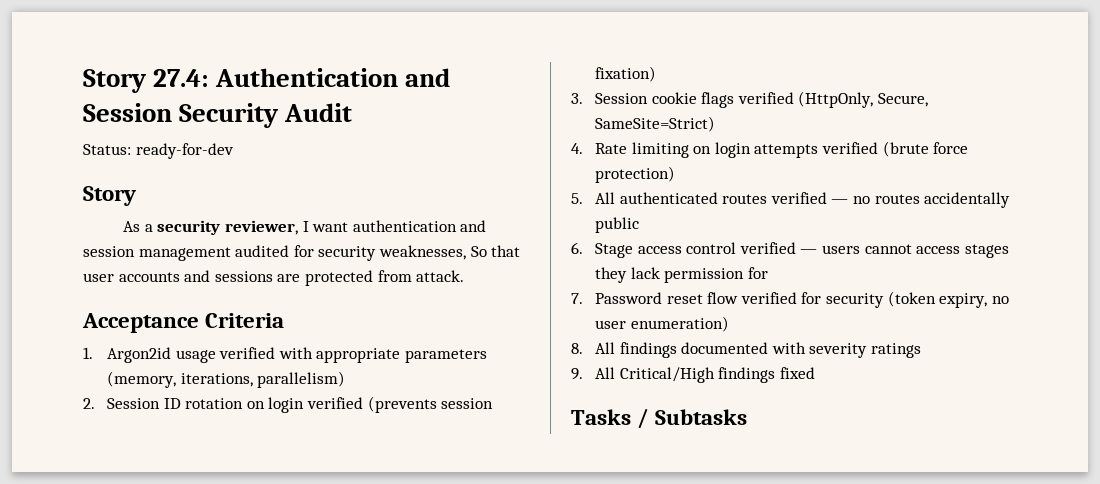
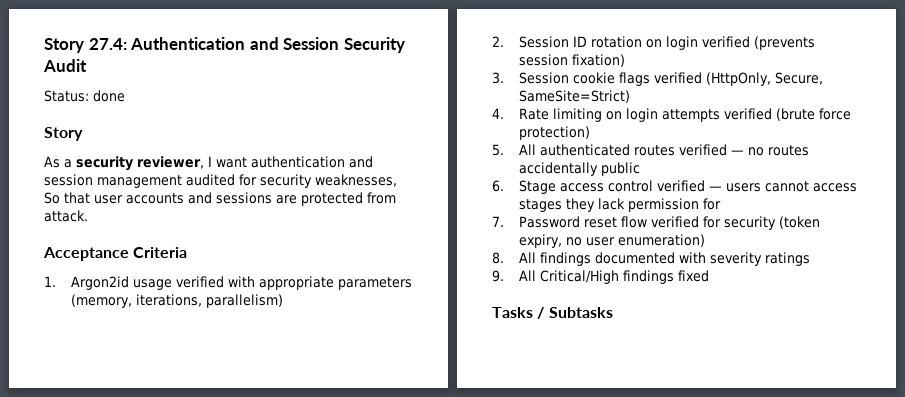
- Status: ready-for-dev
+ Status: done

